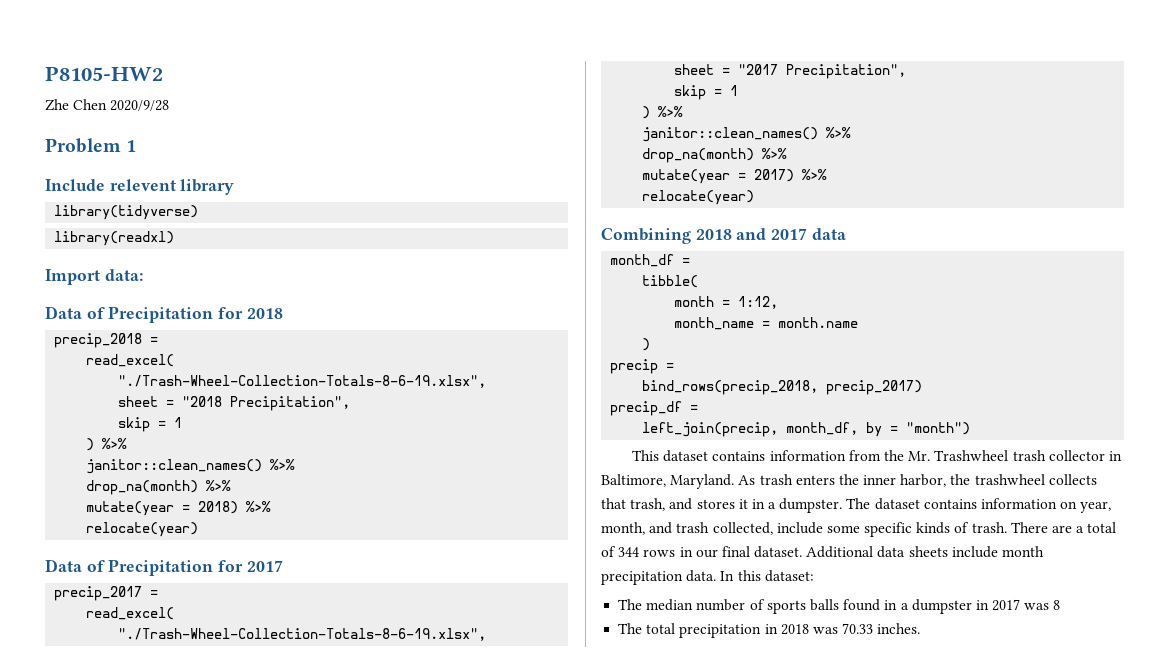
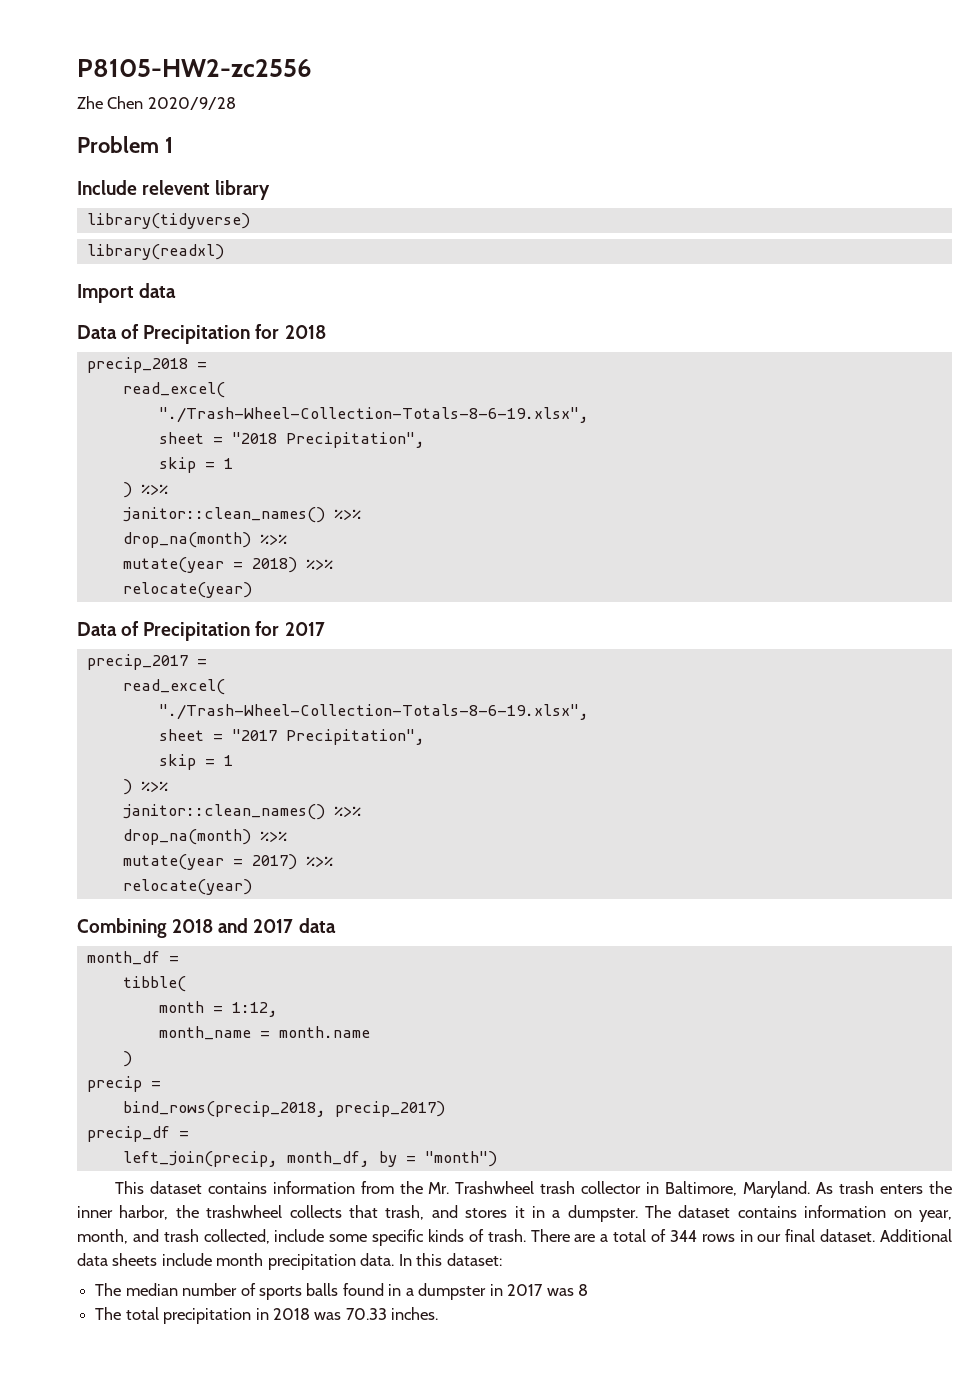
- P8105-HW2
+ P8105-HW2-zc2556
- Import data:
+ Import data

